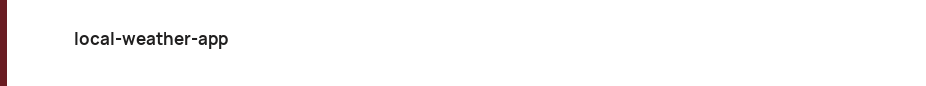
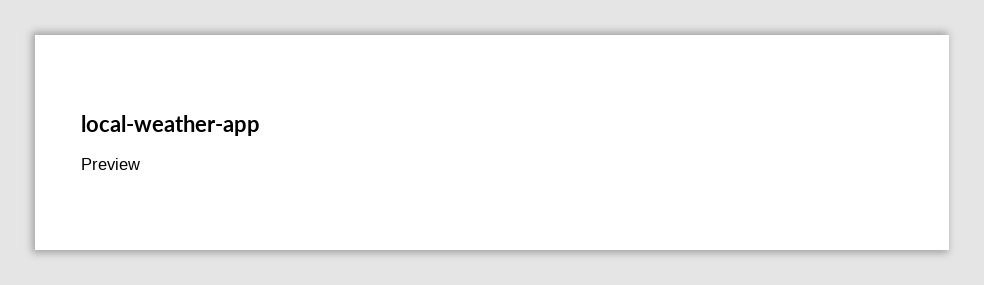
+ Preview

